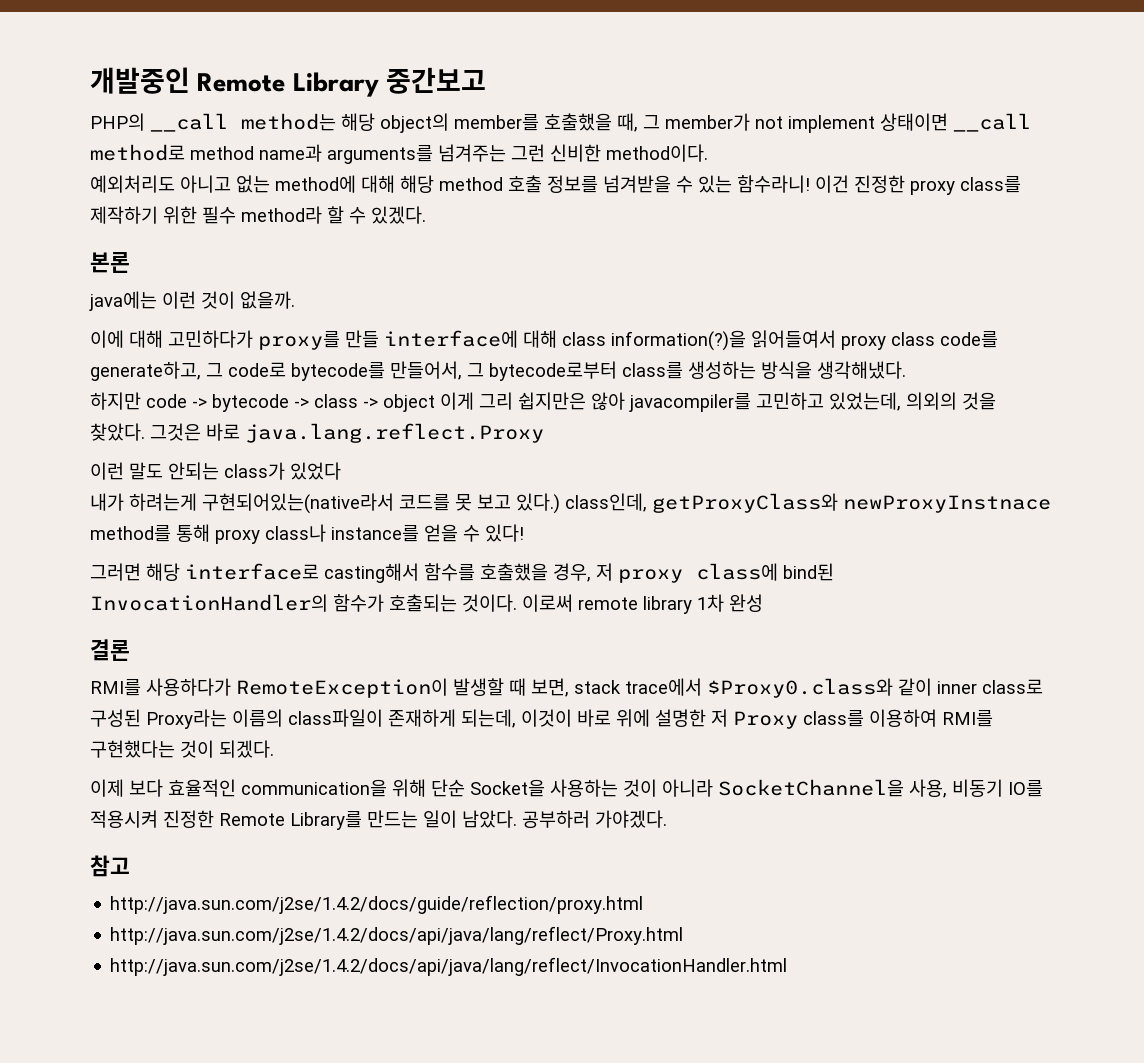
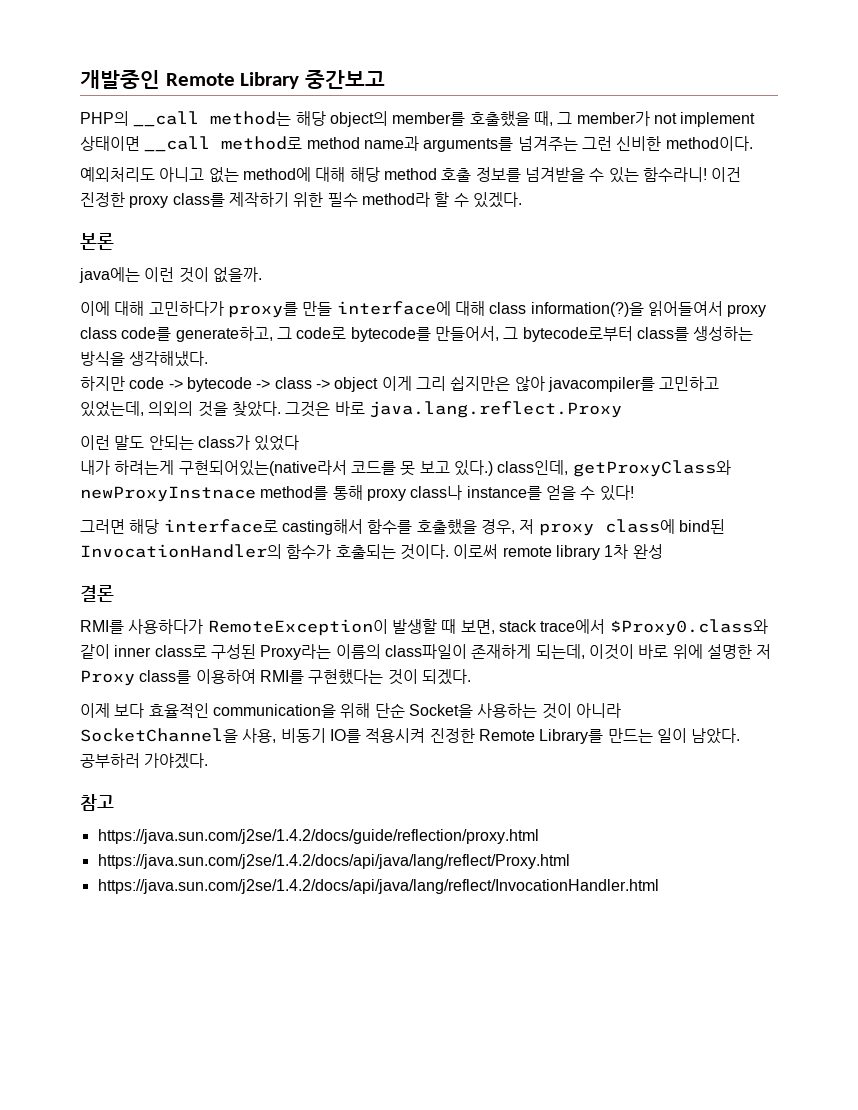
- http://java.sun.com/j2se/1.4.2/docs/guide/reflection/proxy.html
- http://java.sun.com/j2se/1.4.2/docs/api/java/lang/reflect/Proxy.html
- http://java.sun.com/j2se/1.4.2/docs/api/java/lang/reflect/InvocationHandler.html
+ https://java.sun.com/j2se/1.4.2/docs/guide/reflection/proxy.html
+ https://java.sun.com/j2se/1.4.2/docs/api/java/lang/reflect/Proxy.html
+ https://java.sun.com/j2se/1.4.2/docs/api/java/lang/reflect/InvocationHandler.html

